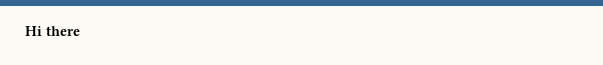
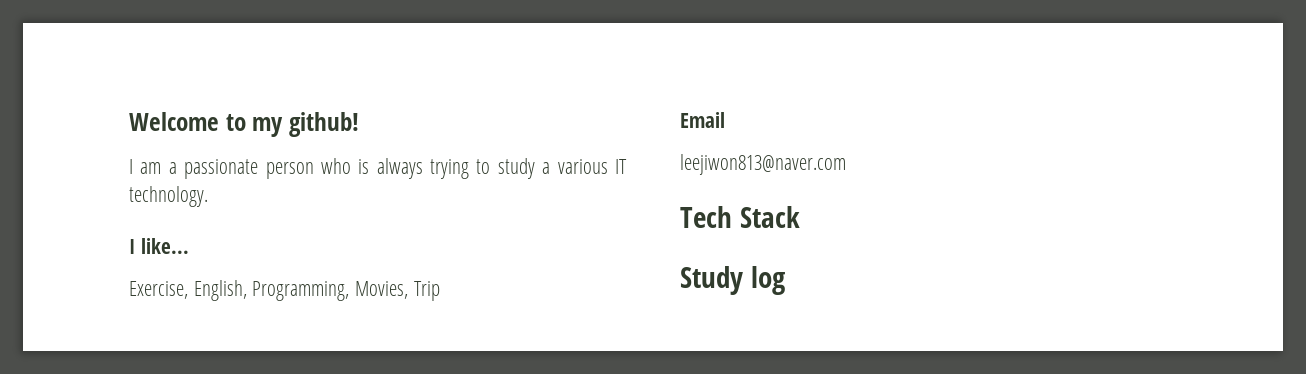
- Hi there
+ Welcome to my github!
+ I am a passionate person who is always trying to study a various IT technology.
+ I like...
+ Exercise, English, Programming, Movies, Trip
+ Email
+ leejiwon813@naver.com
+ Tech Stack
+ Study log

